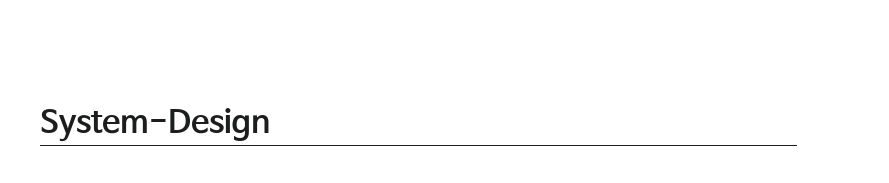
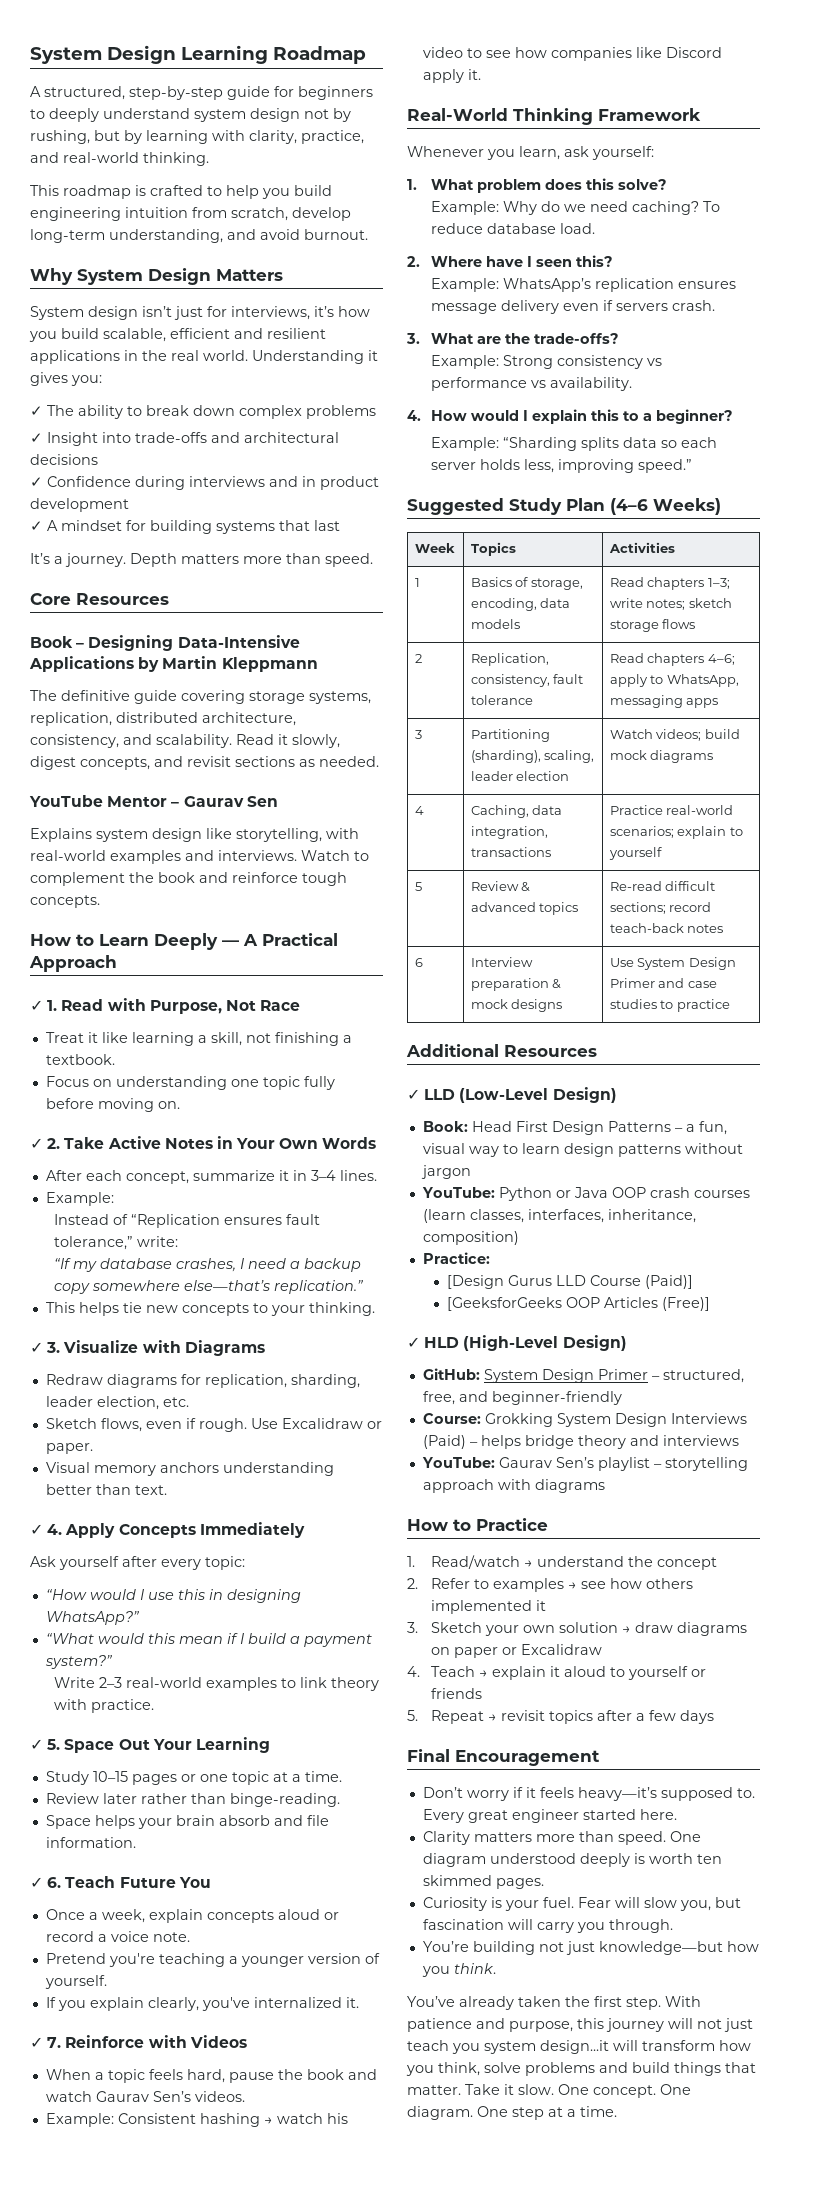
- System-Design
+ System Design Learning Roadmap
+ A structured, step-by-step guide for beginners to deeply understand system design not by rushing, but by learning with clarity, practice, and real-world thinking.
+ This roadmap is crafted to help you build engineering intuition from scratch, develop long-term understanding, and avoid burnout.
+ Why System Design Matters
+ System design isn’t just for interviews, it’s how you build scalable, efficient and resilient applications in the real world. Understanding it gives you:
+ ✓ The ability to break down complex problems
+ ✓ Insight into trade-offs and architectural decisions
+ ✓ Confidence during interviews and in product development
+ ✓ A mindset for building systems that last
+ It’s a journey. Depth matters more than speed.
+ Core Resources
+ Book – Designing Data-Intensive Applications by Martin Kleppmann
+ The definitive guide covering storage systems, replication, distributed architecture, consistency, and scalability. Read it slowly, digest concepts, and revisit sections as needed.
+ YouTube Mentor – Gaurav Sen
+ Explains system design like storytelling, with real-world examples and interviews. Watch to complement the book and reinforce tough concepts.
+ How to Learn Deeply — A Practical Approach
+ ✓ 1. Read with Purpose, Not Race
+ Treat it like learning a skill, not finishing a textbook.
+ Focus on understanding one topic fully before moving on.
+ ✓ 2. Take Active Notes in Your Own Words
+ After each concept, summarize it in 3–4 lines.
+ Example:
+ Instead of “Replication ensures fault tolerance,” write:
+ “If my database crashes, I need a backup copy somewhere else—that’s replication.”
+ This helps tie new concepts to your thinking.
+ ✓ 3. Visualize with Diagrams
+ Redraw diagrams for replication, sharding, leader election, etc.
+ Sketch flows, even if rough. Use Excalidraw or paper.
+ Visual memory anchors understanding better than text.
+ ✓ 4. Apply Concepts Immediately
+ Ask yourself after every topic:
+ “How would I use this in designing WhatsApp?”
+ “What would this mean if I build a payment system?”
+ Write 2–3 real-world examples to link theory with practice.
+ ✓ 5. Space Out Your Learning
+ Study 10–15 pages or one topic at a time.
+ Review later rather than binge-reading.
+ Space helps your brain absorb and file information.
+ ✓ 6. Teach Future You
+ Once a week, explain concepts aloud or record a voice note.
+ Pretend you're teaching a younger version of yourself.
+ If you explain clearly, you've internalized it.
+ ✓ 7. Reinforce with Videos
+ When a topic feels hard, pause the book and watch Gaurav Sen’s videos.
+ Example: Consistent hashing → watch his video to see how companies like Discord apply it.
+ Real-World Thinking Framework
+ Whenever you learn, ask yourself:
+ 1. What problem does this solve?
+ Example: Why do we need caching? To reduce database load.
+ 2. Where have I seen this?
+ Example: WhatsApp’s replication ensures message delivery even if servers crash.
+ 3. What are the trade-offs?
+ Example: Strong consistency vs performance vs availability.
+ 4. How would I explain this to a beginner?
+ Example: “Sharding splits data so each server holds less, improving speed.”
+ Suggested Study Plan (4–6 Weeks)
+ Week | Topics | Activities
+ 1 | Basics of storage, encoding, data models | Read chapters 1–3; write notes; sketch storage flows
+ 2 | Replication, consistency, fault tolerance | Read chapters 4–6; apply to WhatsApp, messaging apps
+ 3 | Partitioning (sharding), scaling, leader election | Watch videos; build mock diagrams
+ 4 | Caching, data integration, transactions | Practice real-world scenarios; explain to yourself
+ 5 | Review & advanced topics | Re-read difficult sections; record teach-back notes
+ 6 | Interview preparation & mock designs | Use System Design Primer and case studies to practice
+ Additional Resources
+ ✓ LLD (Low-Level Design)
+ Book: Head First Design Patterns – a fun, visual way to learn design patterns without jargon
+ YouTube: Python or Java OOP crash courses (learn classes, interfaces, inheritance, composition)
+ Practice:
+ [Design Gurus LLD Course (Paid)]
+ [GeeksforGeeks OOP Articles (Free)]
+ ✓ HLD (High-Level Design)
+ GitHub: System Design Primer – structured, free, and beginner-friendly
+ Course: Grokking System Design Interviews (Paid) – helps bridge theory and interviews
+ YouTube: Gaurav Sen’s playlist – storytelling approach with diagrams
+ How to Practice
+ 1. Read/watch → understand the concept
+ 2. Refer to examples → see how others implemented it
+ 3. Sketch your own solution → draw diagrams on paper or Excalidraw
+ 4. Teach → explain it aloud to yourself or friends
+ 5. Repeat → revisit topics after a few days
+ Final Encouragement
+ Don’t worry if it feels heavy—it’s supposed to. Every great engineer started here.
+ Clarity matters more than speed. One diagram understood deeply is worth ten skimmed pages.
+ Curiosity is your fuel. Fear will slow you, but fascination will carry you through.
+ You’re building not just knowledge—but how you think.
+ You’ve already taken the first step. With patience and purpose, this journey will not just teach you system design...it will transform how you think, solve problems and build things that matter. Take it slow. One concept. One diagram. One step at a time.

